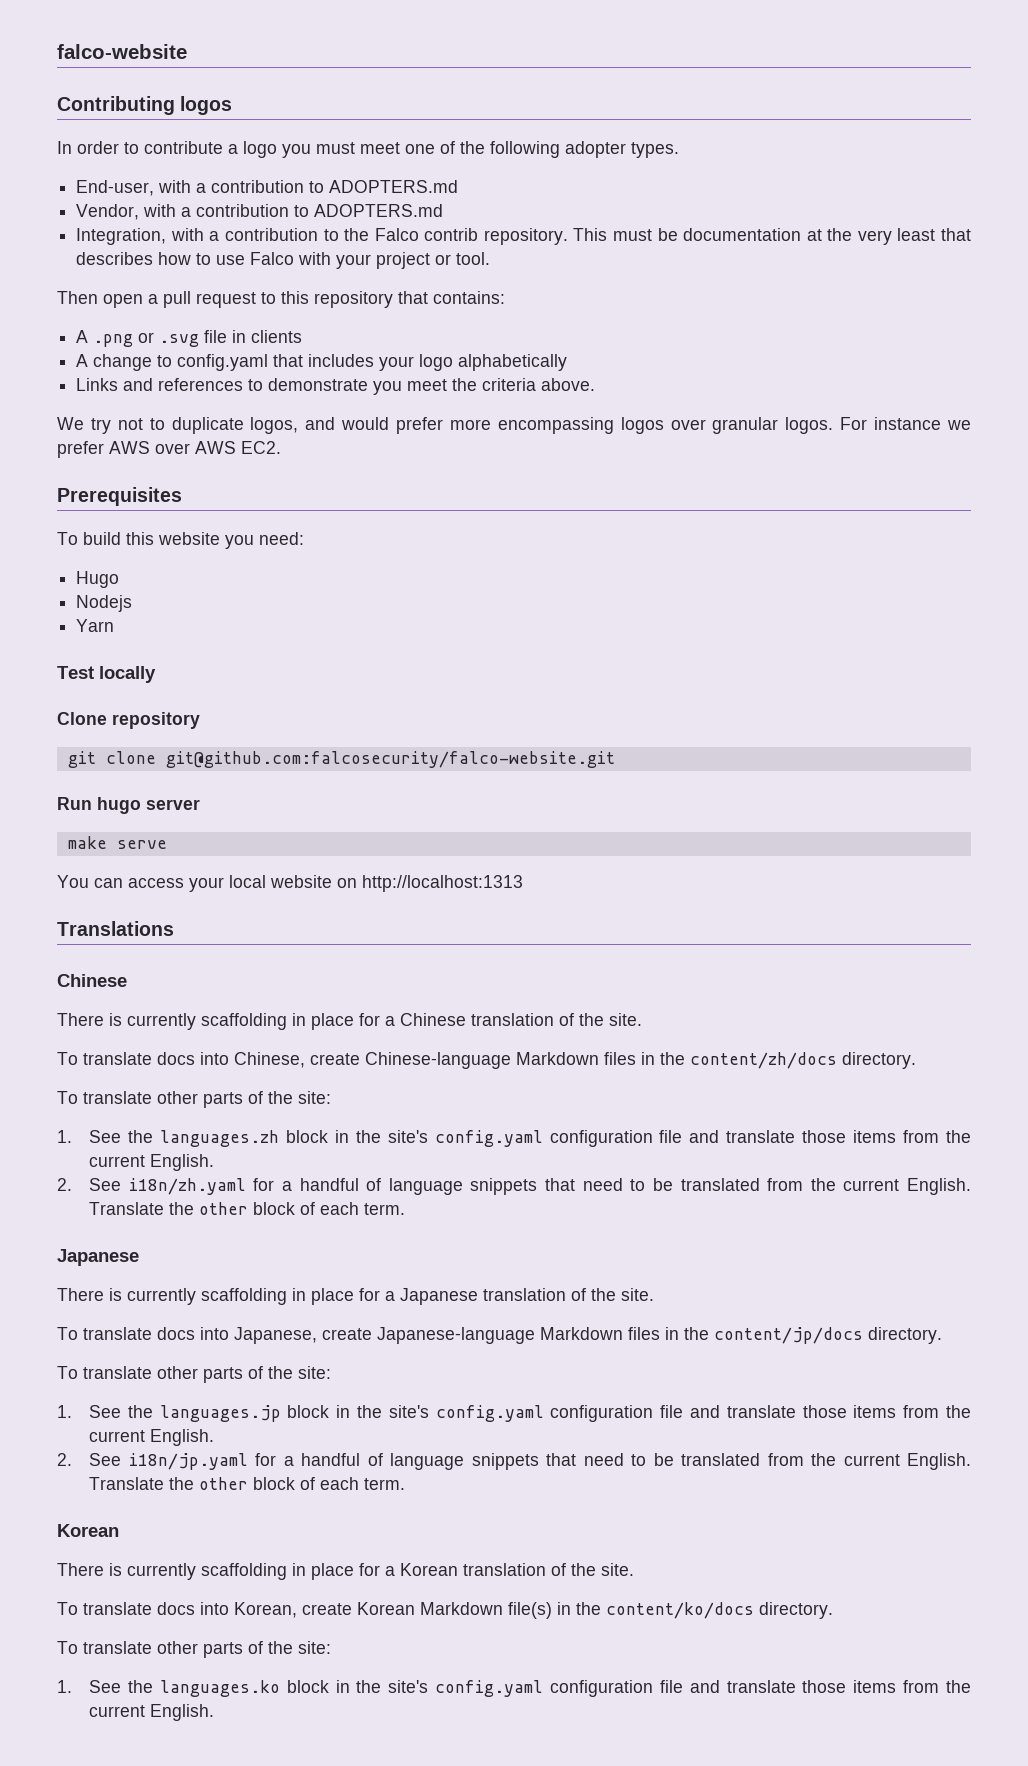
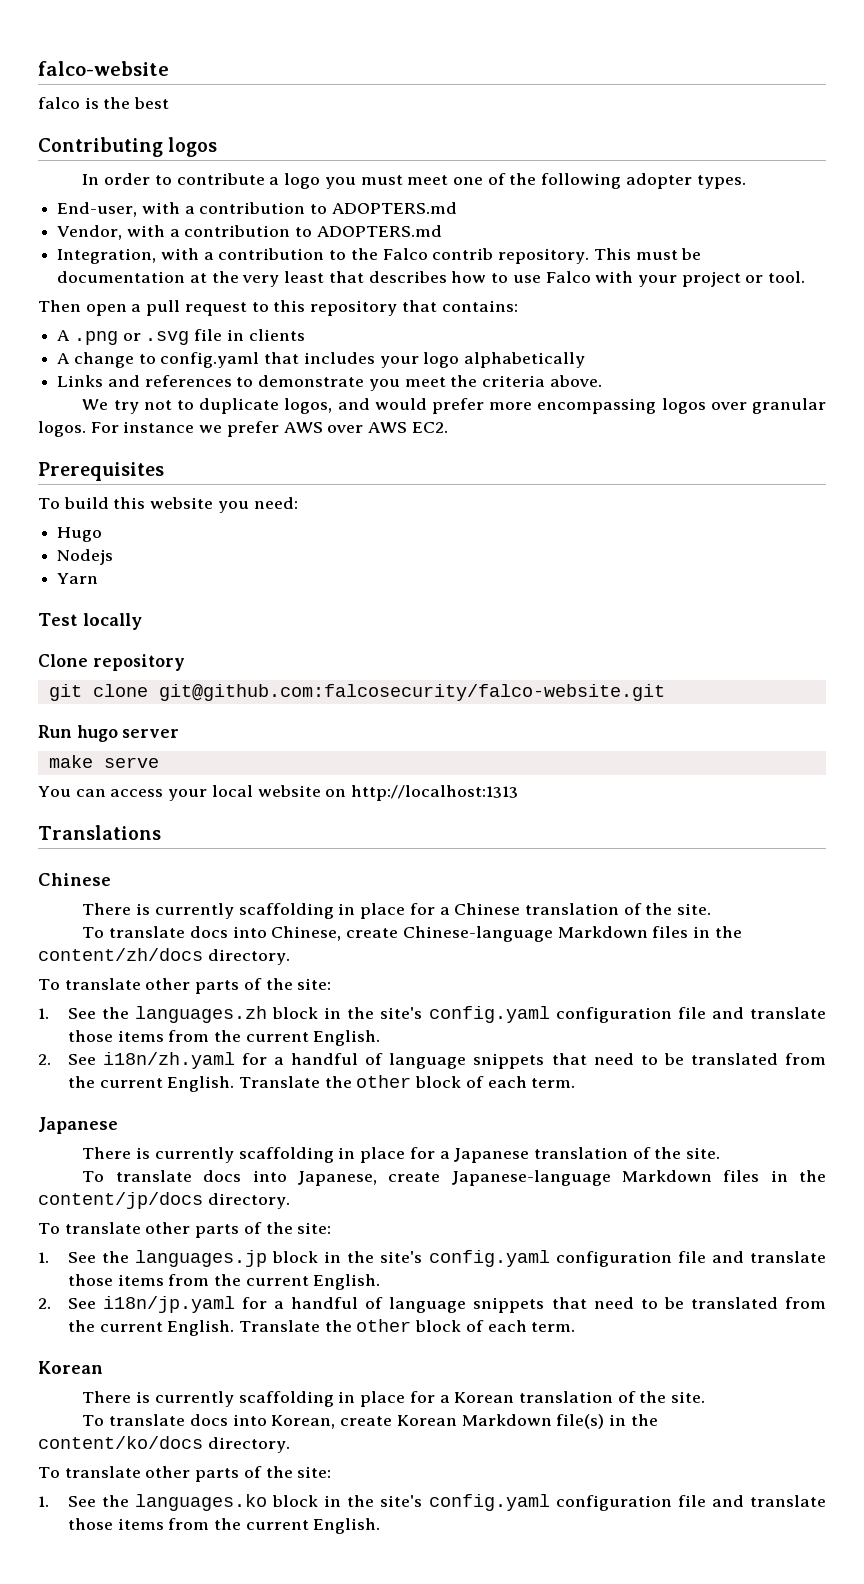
+ falco is the best

